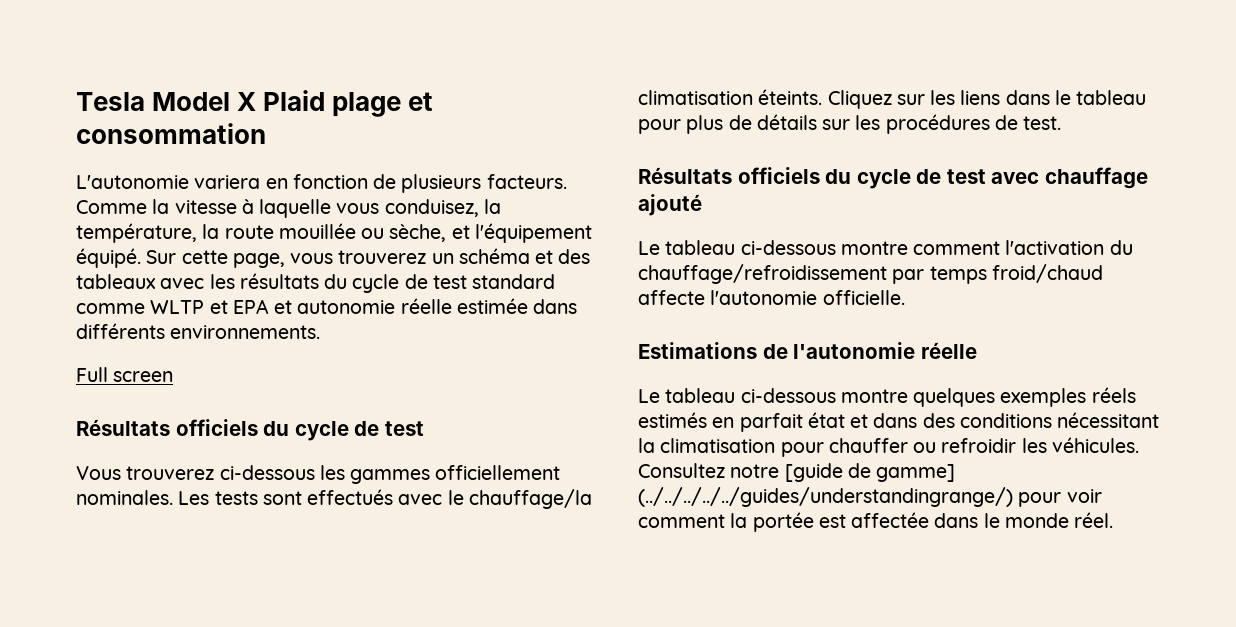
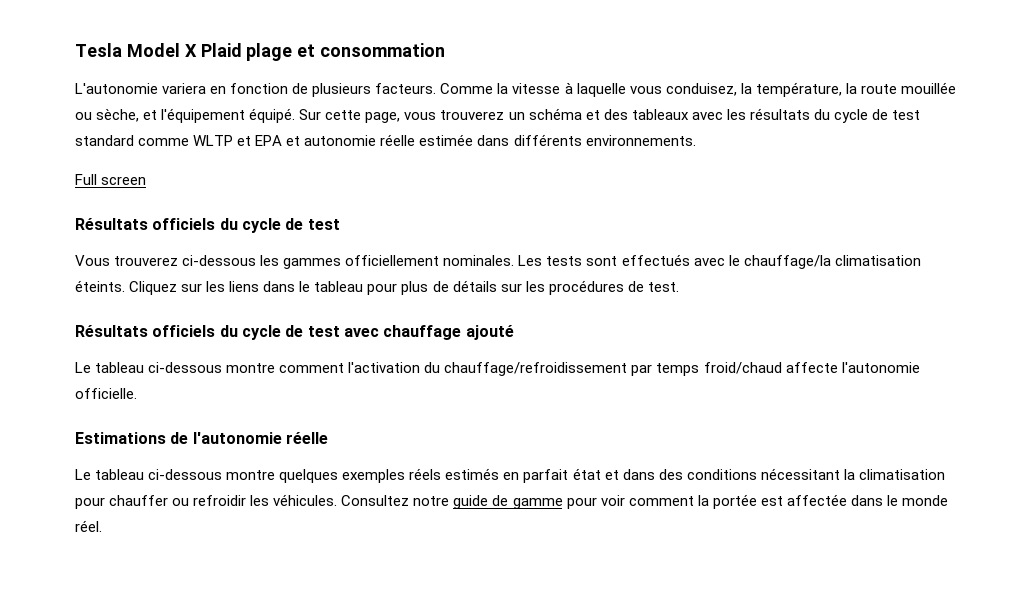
- Consultez notre [guide de gamme] (../../../../../guides/understandingrange/) pour voir comment la portée est affectée dans le monde réel.
+ Consultez notre guide de gamme pour voir comment la portée est affectée dans le monde réel.

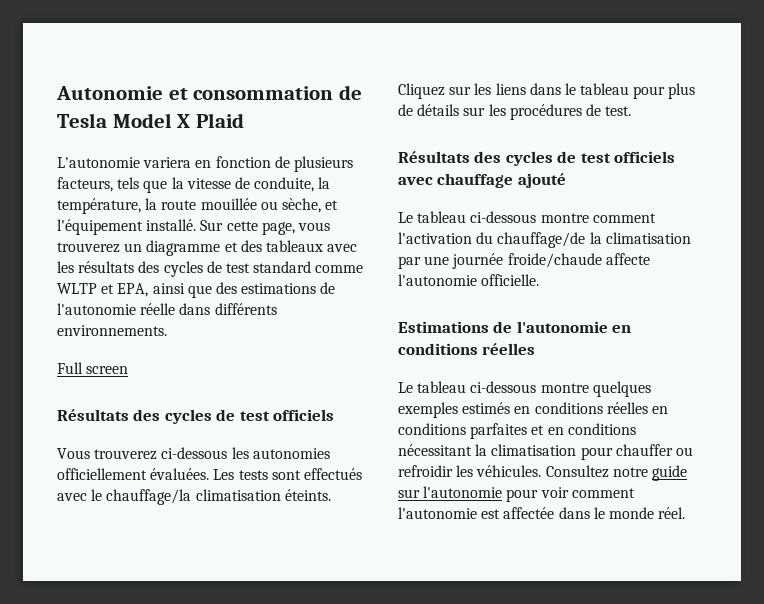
- Tesla Model X Plaid plage et consommation
+ Autonomie et consommation de Tesla Model X Plaid
- L'autonomie variera en fonction de plusieurs facteurs. Comme la vitesse à laquelle vous conduisez, la température, la route mouillée ou sèche, et l'équipement équipé.
+ L'autonomie variera en fonction de plusieurs facteurs, tels que la vitesse de conduite, la température, la route mouillée ou sèche, et l'équipement installé.
- Sur cette page, vous trouverez un schéma et des tableaux avec les résultats du cycle de test standard comme WLTP et EPA et autonomie réelle estimée dans différents environnements.
+ Sur cette page, vous trouverez un diagramme et des tableaux avec les résultats des cycles de test standard comme WLTP et EPA, ainsi que des estimations de l'autonomie réelle dans différents environnements.
  Full screen
- Résultats officiels du cycle de test
+ Résultats des cycles de test officiels
- Vous trouverez ci-dessous les gammes officiellement nominales.
+ Vous trouverez ci-dessous les autonomies officiellement évaluées.
- Résultats officiels du cycle de test avec chauffage ajouté
+ Résultats des cycles de test officiels avec chauffage ajouté
- Le tableau ci-dessous montre comment l'activation du chauffage/refroidissement par temps froid/chaud affecte l'autonomie officielle.
+ Le tableau ci-dessous montre comment l'activation du chauffage/de la climatisation par une journée froide/chaude affecte l'autonomie officielle.
- Estimations de l'autonomie réelle
+ Estimations de l'autonomie en conditions réelles
- Le tableau ci-dessous montre quelques exemples réels estimés en parfait état et dans des conditions nécessitant la climatisation pour chauffer ou refroidir les véhicules.
+ Le tableau ci-dessous montre quelques exemples estimés en conditions réelles en conditions parfaites et en conditions nécessitant la climatisation pour chauffer ou refroidir les véhicules.
- Consultez notre guide de gamme pour voir comment la portée est affectée dans le monde réel.
+ Consultez notre guide sur l'autonomie pour voir comment l'autonomie est affectée dans le monde réel.

